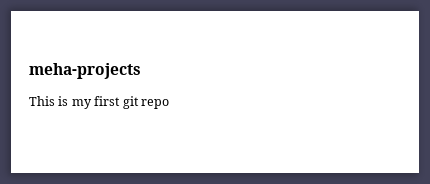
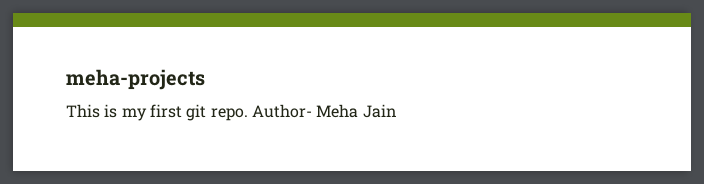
- This is my first git repo
+ This is my first git repo. Author- Meha Jain

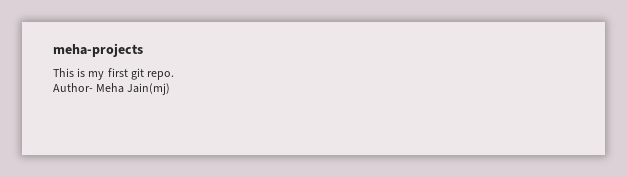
- This is my first git repo. Author- Meha Jain
+ This is my first git repo.
+ Author- Meha Jain(mj)

